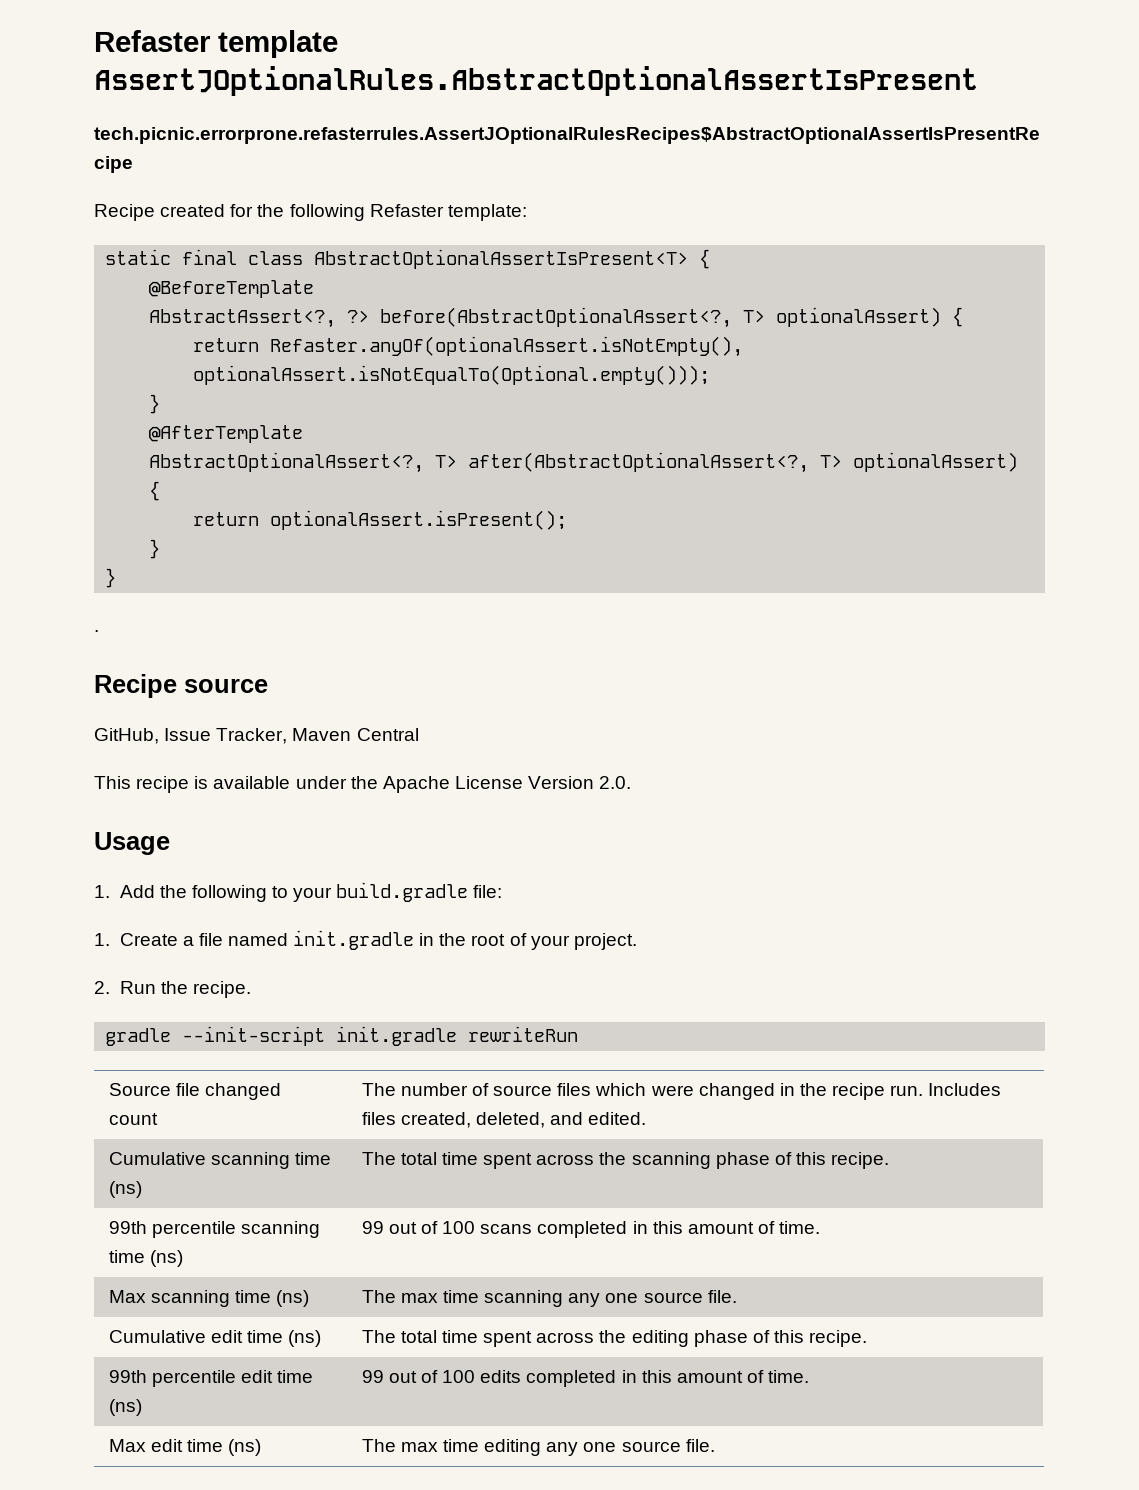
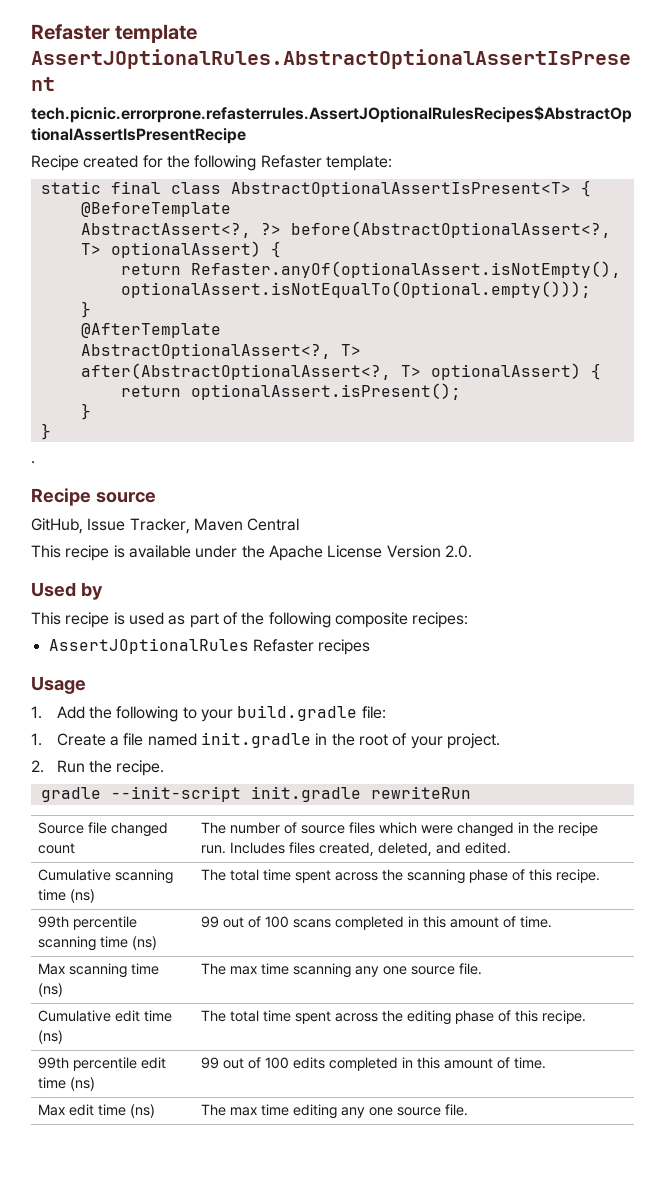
+ Used by
+ This recipe is used as part of the following composite recipes:
+ AssertJOptionalRules Refaster recipes

